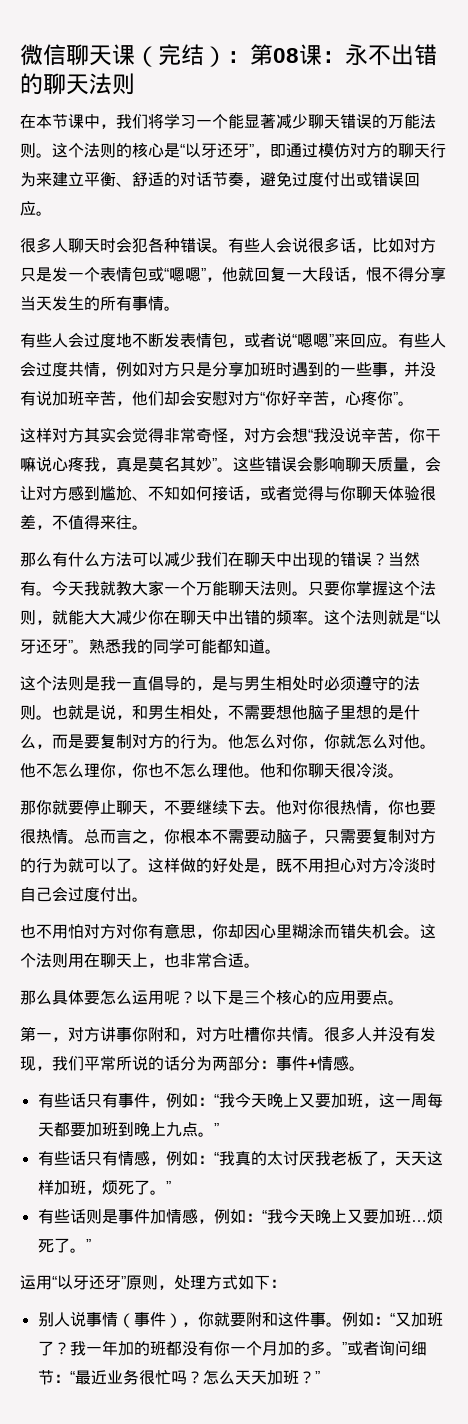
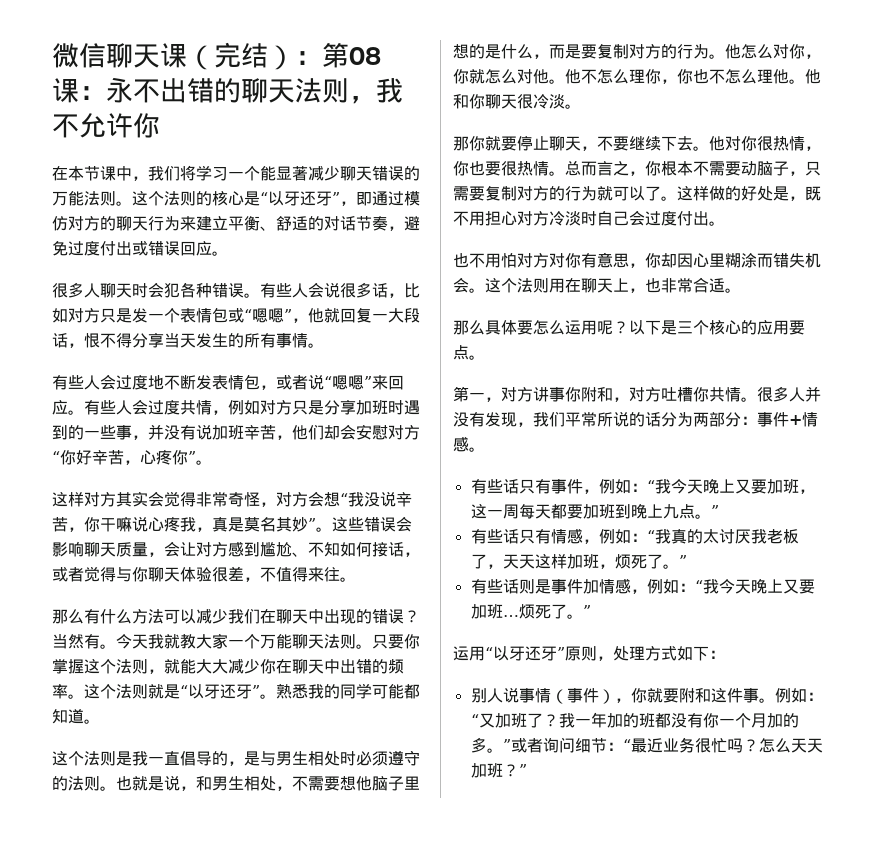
- 微信聊天课（完结）：第08课：永不出错的聊天法则
+ 微信聊天课（完结）：第08课：永不出错的聊天法则，我不允许你

